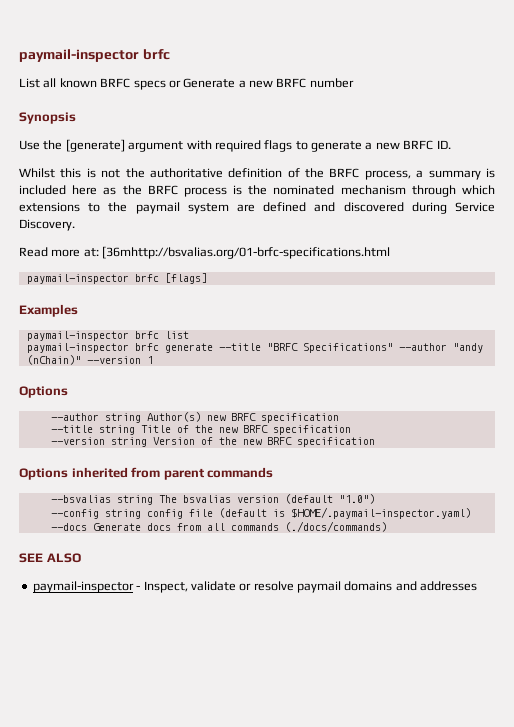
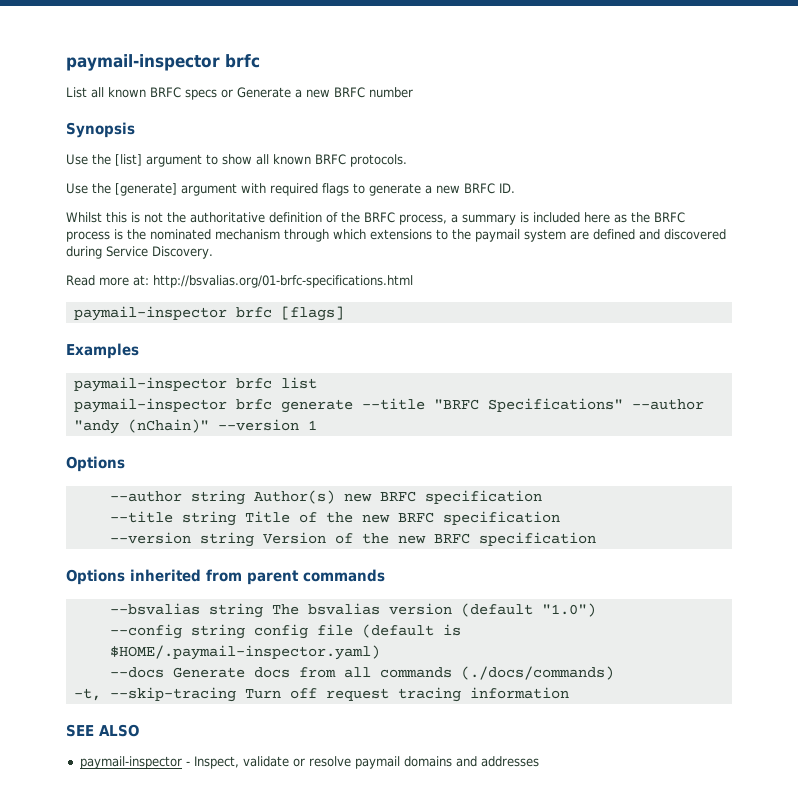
+ Use the [list] argument to show all known BRFC protocols.
- Read more at: [36mhttp://bsvalias.org/01-brfc-specifications.html
+ Read more at: http://bsvalias.org/01-brfc-specifications.html
+ -t, --skip-tracing Turn off request tracing information

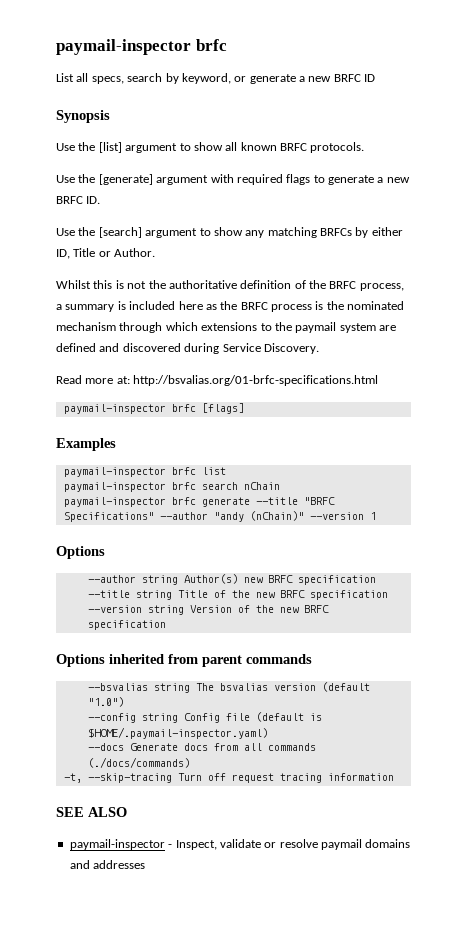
- List all known BRFC specs or Generate a new BRFC number
+ List all specs, search by keyword, or generate a new BRFC ID
+ Use the [search] argument to show any matching BRFCs by either ID, Title or Author.
+ paymail-inspector brfc search nChain
- --config string config file (default is $HOME/.paymail-inspector.yaml)
+ --config string Config file (default is $HOME/.paymail-inspector.yaml)

